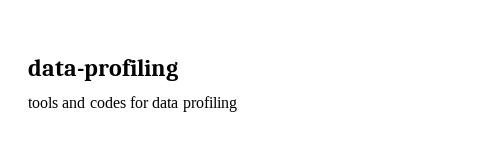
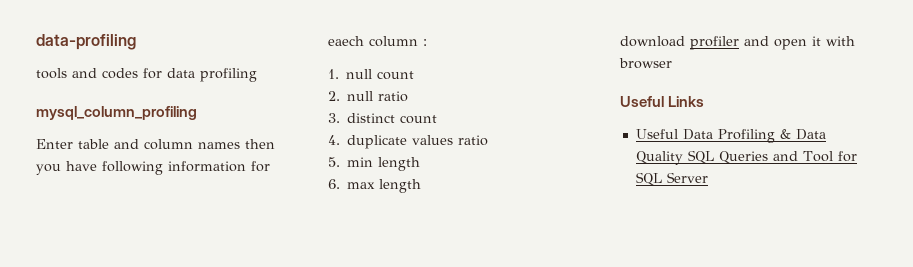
+ mysql_column_profiling
+ Enter table and column names then you have following information for eaech column :
+ 1. null count
+ 2. null ratio
+ 3. distinct count
+ 4. duplicate values ratio
+ 5. min length
+ 6. max length
+ download profiler and open it with browser
+ Useful Links
+ Useful Data Profiling & Data Quality SQL Queries and Tool for SQL Server

